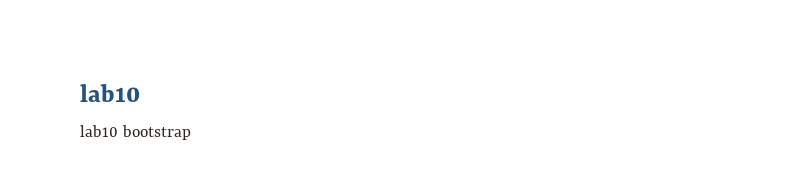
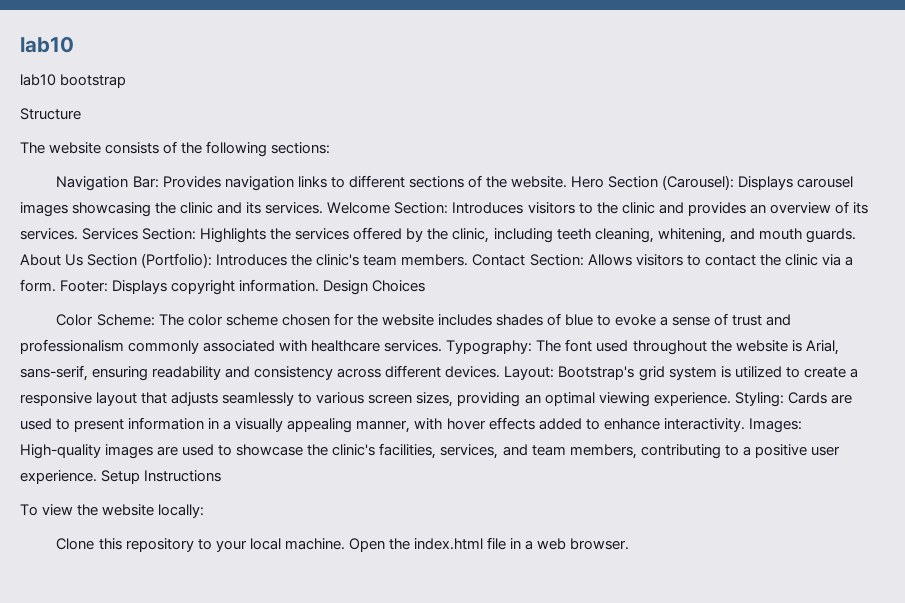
+ Structure
+ The website consists of the following sections:
+ Navigation Bar: Provides navigation links to different sections of the website. Hero Section (Carousel): Displays carousel images showcasing the clinic and its services. Welcome Section: Introduces visitors to the clinic and provides an overview of its services. Services Section: Highlights the services offered by the clinic, including teeth cleaning, whitening, and mouth guards. About Us Section (Portfolio): Introduces the clinic's team members. Contact Section: Allows visitors to contact the clinic via a form. Footer: Displays copyright information. Design Choices
+ Color Scheme: The color scheme chosen for the website includes shades of blue to evoke a sense of trust and professionalism commonly associated with healthcare services. Typography: The font used throughout the website is Arial, sans-serif, ensuring readability and consistency across different devices. Layout: Bootstrap's grid system is utilized to create a responsive layout that adjusts seamlessly to various screen sizes, providing an optimal viewing experience. Styling: Cards are used to present information in a visually appealing manner, with hover effects added to enhance interactivity. Images: High-quality images are used to showcase the clinic's facilities, services, and team members, contributing to a positive user experience. Setup Instructions
+ To view the website locally:
+ Clone this repository to your local machine. Open the index.html file in a web browser.

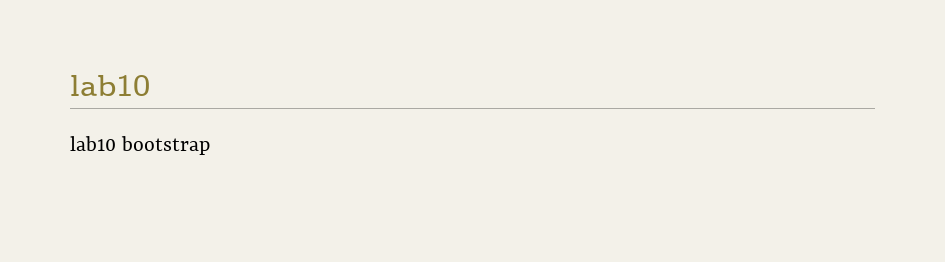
- Structure
- The website consists of the following sections:
- Navigation Bar: Provides navigation links to different sections of the website. Hero Section (Carousel): Displays carousel images showcasing the clinic and its services. Welcome Section: Introduces visitors to the clinic and provides an overview of its services. Services Section: Highlights the services offered by the clinic, including teeth cleaning, whitening, and mouth guards. About Us Section (Portfolio): Introduces the clinic's team members. Contact Section: Allows visitors to contact the clinic via a form. Footer: Displays copyright information. Design Choices
- Color Scheme: The color scheme chosen for the website includes shades of blue to evoke a sense of trust and professionalism commonly associated with healthcare services. Typography: The font used throughout the website is Arial, sans-serif, ensuring readability and consistency across different devices. Layout: Bootstrap's grid system is utilized to create a responsive layout that adjusts seamlessly to various screen sizes, providing an optimal viewing experience. Styling: Cards are used to present information in a visually appealing manner, with hover effects added to enhance interactivity. Images: High-quality images are used to showcase the clinic's facilities, services, and team members, contributing to a positive user experience. Setup Instructions
- To view the website locally:
- Clone this repository to your local machine. Open the index.html file in a web browser.

